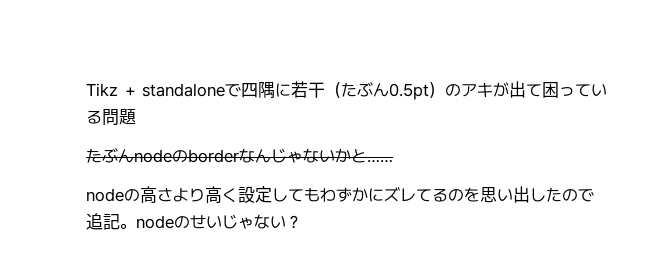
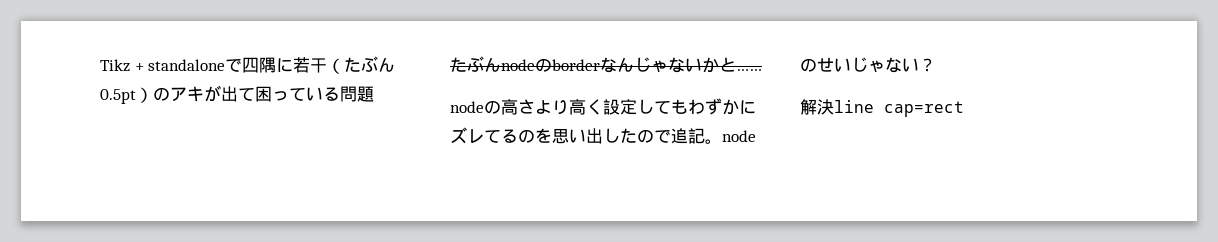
+ 解決line cap=rect

